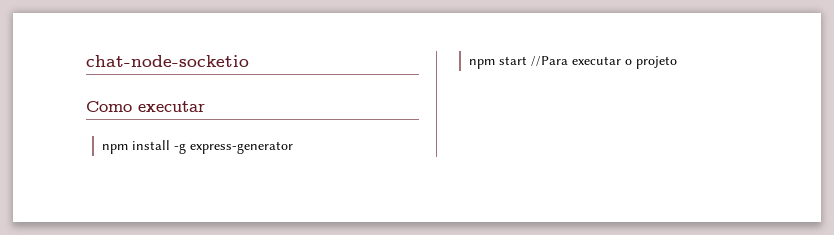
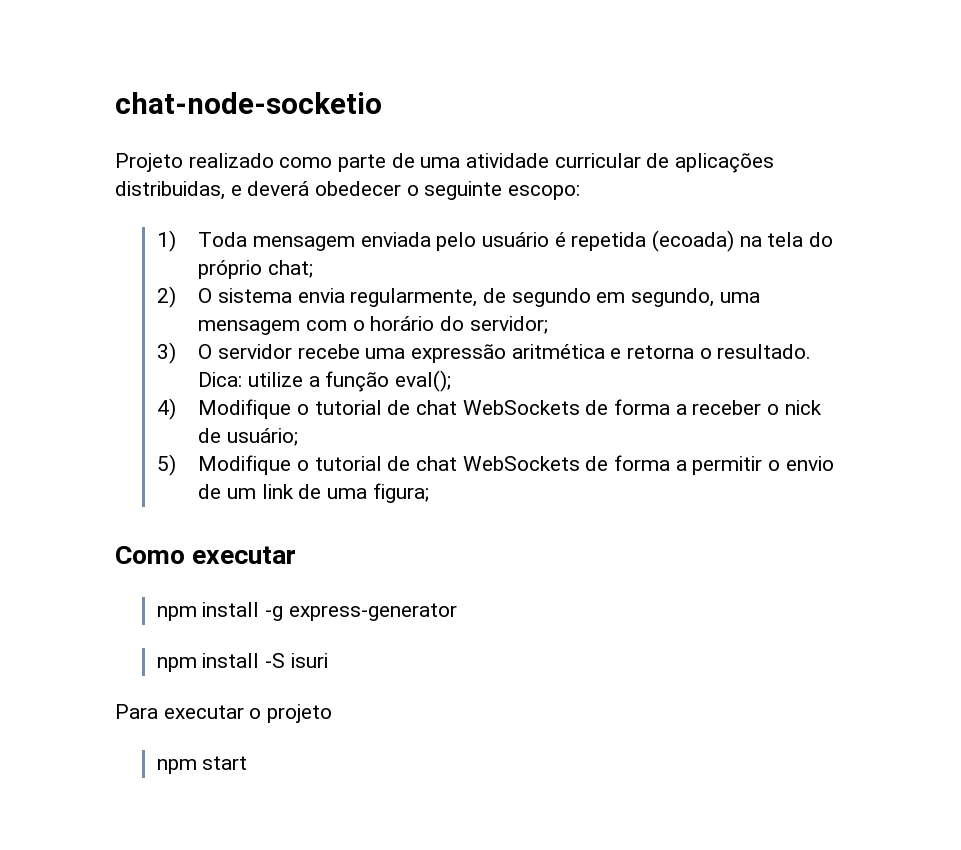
+ Projeto realizado como parte de uma atividade curricular de aplicações distribuidas, e deverá obedecer o seguinte escopo:
+ 1) Toda mensagem enviada pelo usuário é repetida (ecoada) na tela do próprio chat;
+ 2) O sistema envia regularmente, de segundo em segundo, uma mensagem com o horário do servidor;
+ 3) O servidor recebe uma expressão aritmética e retorna o resultado. Dica: utilize a função eval();
+ 4) Modifique o tutorial de chat WebSockets de forma a receber o nick de usuário;
+ 5) Modifique o tutorial de chat WebSockets de forma a permitir o envio de um link de uma figura;
- npm start //Para executar o projeto
+ npm install -S isuri
+ Para executar o projeto
+ npm start

